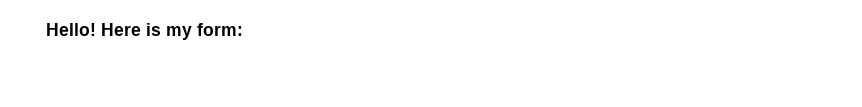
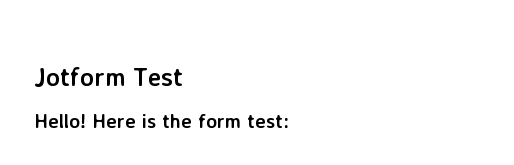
+ Jotform Test
- Here is my form:
+ Here is the form test:

